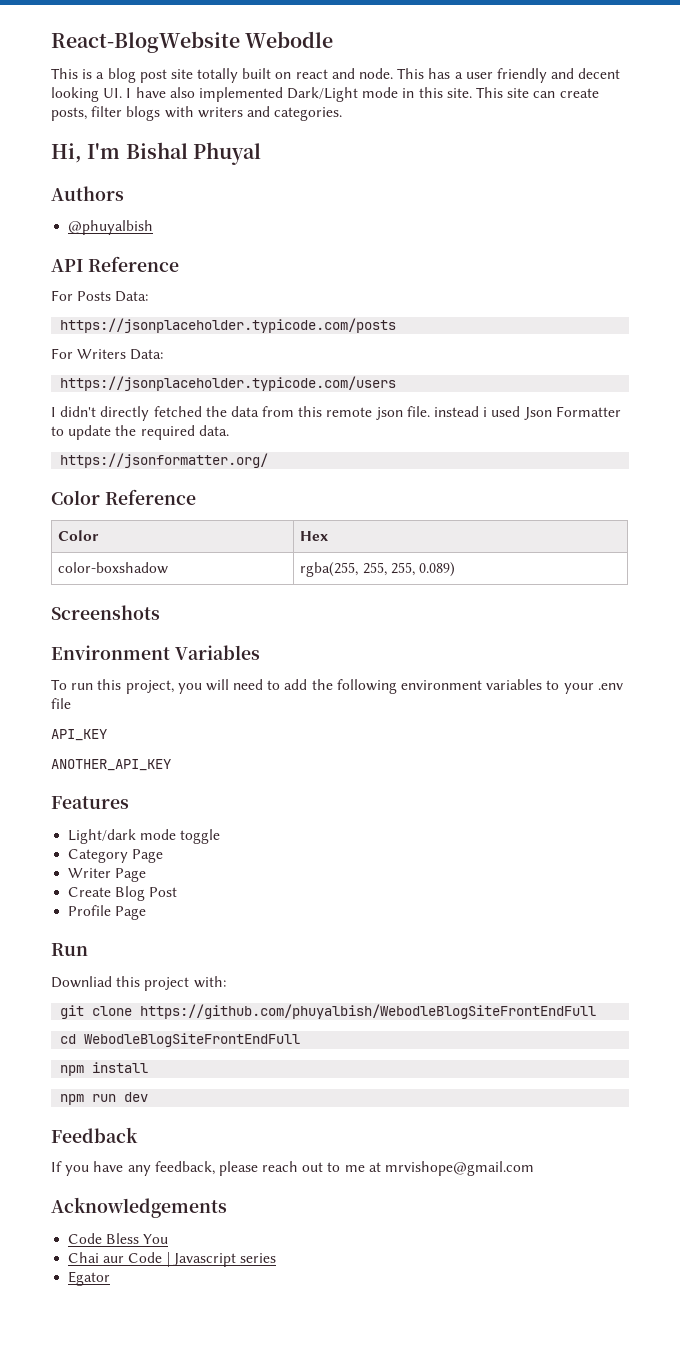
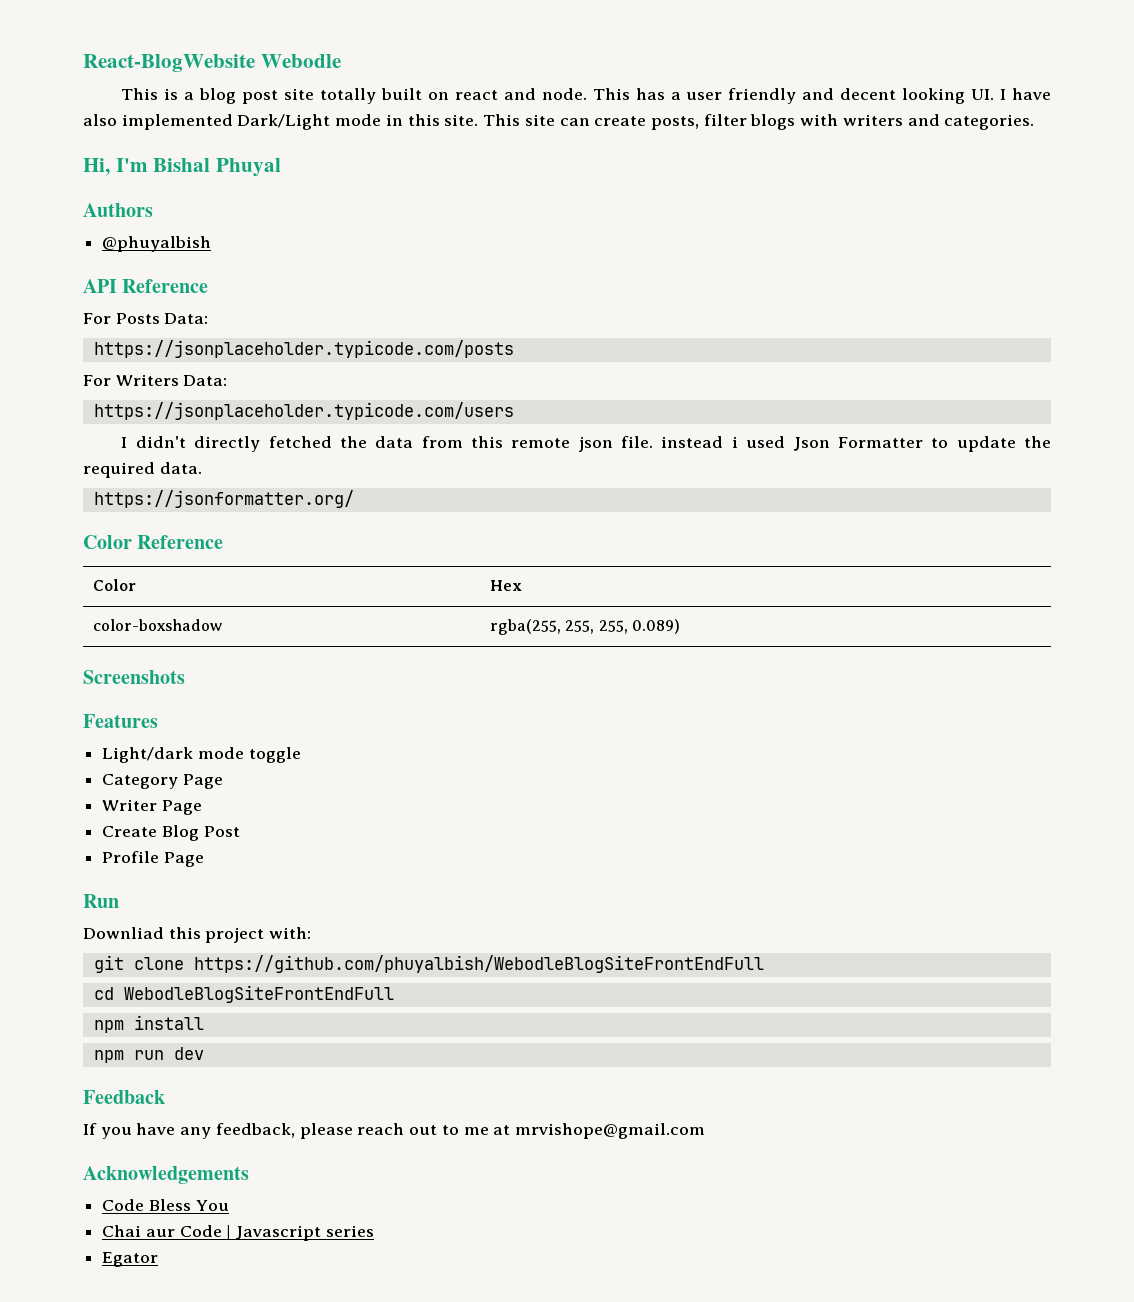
- Environment Variables
- To run this project, you will need to add the following environment variables to your .env file
- API_KEY
- ANOTHER_API_KEY

